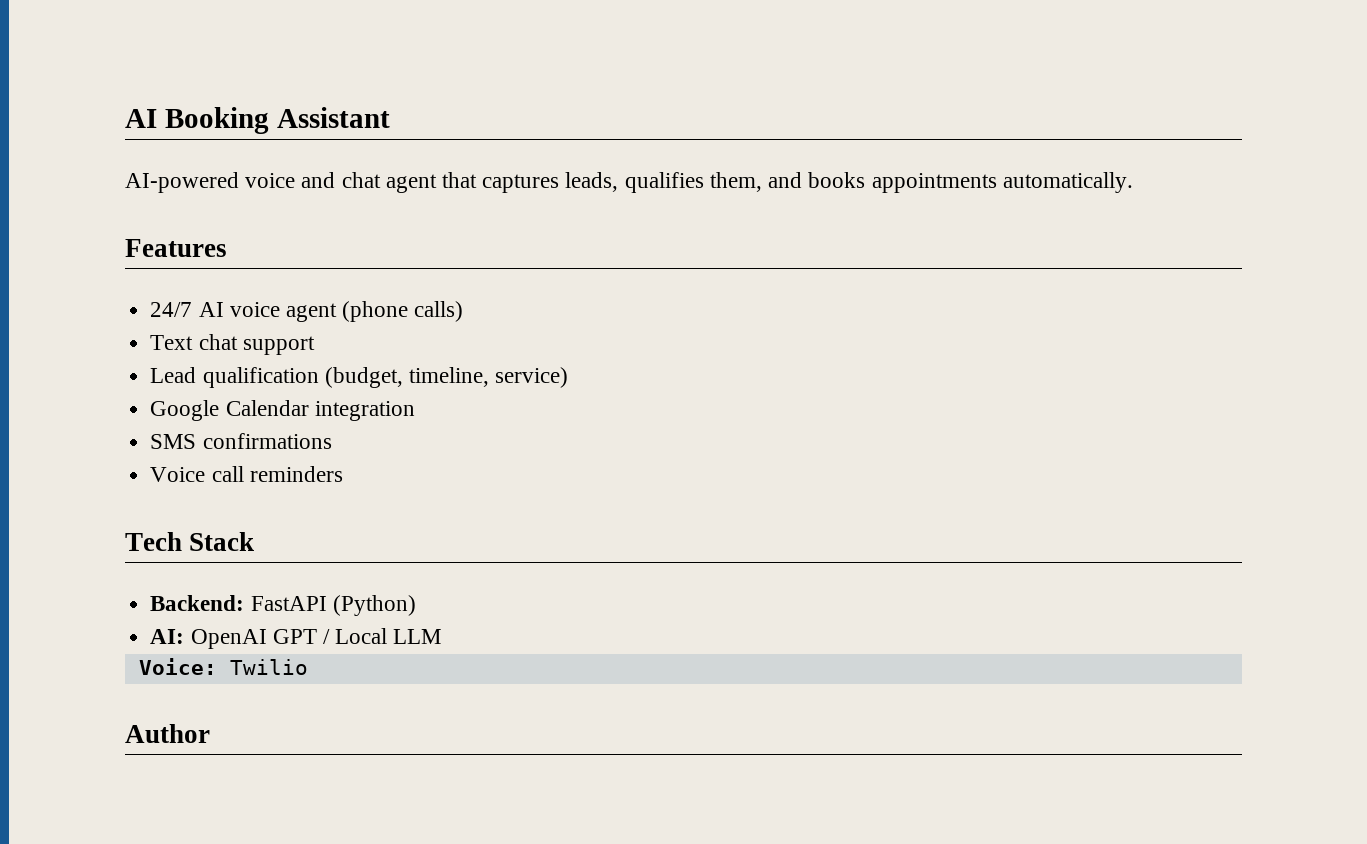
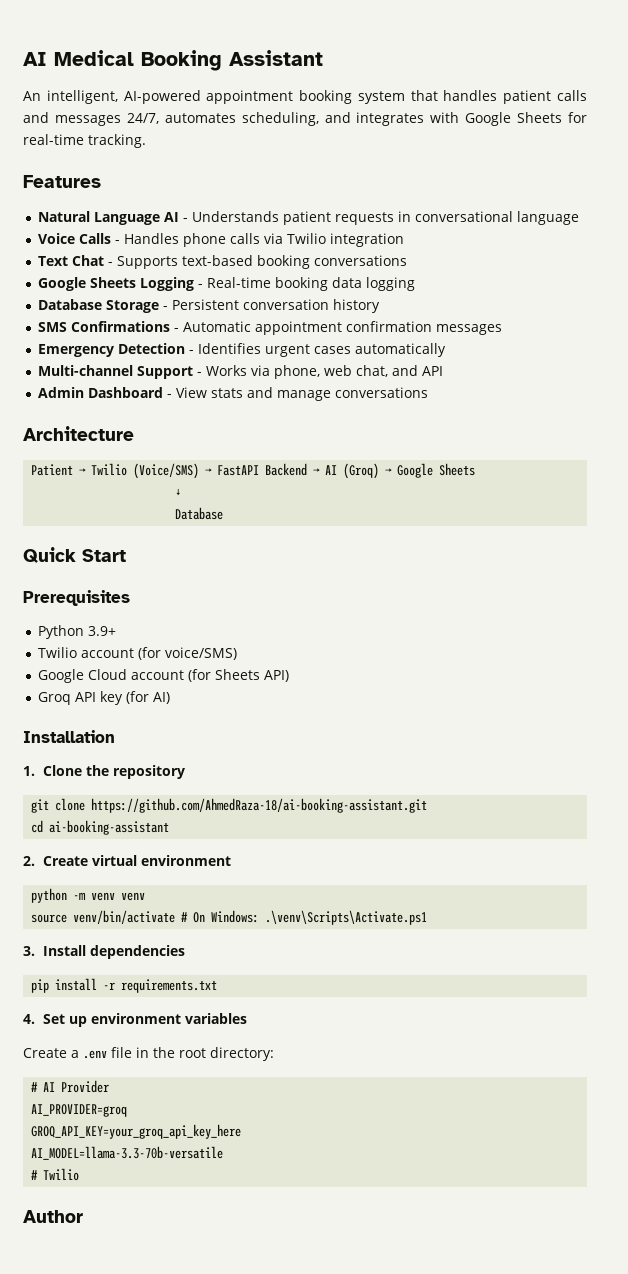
- AI Booking Assistant
+ AI Medical Booking Assistant
- AI-powered voice and chat agent that captures leads, qualifies them, and books appointments automatically.
+ An intelligent, AI-powered appointment booking system that handles patient calls and messages 24/7, automates scheduling, and integrates with Google Sheets for real-time tracking.
  Features
- 24/7 AI voice agent (phone calls)
- Text chat support
- Lead qualification (budget, timeline, service)
- Google Calendar integration
- SMS confirmations
- Voice call reminders
- Tech Stack
- Backend: FastAPI (Python)
- AI: OpenAI GPT / Local LLM
- Voice: Twilio
+ Natural Language AI - Understands patient requests in conversational language
+ Voice Calls - Handles phone calls via Twilio integration
+ Text Chat - Supports text-based booking conversations
+ Google Sheets Logging - Real-time booking data logging
+ Database Storage - Persistent conversation history
+ SMS Confirmations - Automatic appointment confirmation messages
+ Emergency Detection - Identifies urgent cases automatically
+ Multi-channel Support - Works via phone, web chat, and API
+ Admin Dashboard - View stats and manage conversations
+ Architecture
+ Patient → Twilio (Voice/SMS) → FastAPI Backend → AI (Groq) → Google Sheets
+ ↓
+ Database
+ Quick Start
+ Prerequisites
+ Python 3.9+
+ Twilio account (for voice/SMS)
+ Google Cloud account (for Sheets API)
+ Groq API key (for AI)
+ Installation
+ 1. Clone the repository
+ git clone https://github.com/AhmedRaza-18/ai-booking-assistant.git
+ cd ai-booking-assistant
+ 2. Create virtual environment
+ python -m venv venv
+ source venv/bin/activate # On Windows: .\venv\Scripts\Activate.ps1
+ 3. Install dependencies
+ pip install -r requirements.txt
+ 4. Set up environment variables
+ Create a .env file in the root directory:
+ # AI Provider
+ AI_PROVIDER=groq
+ GROQ_API_KEY=your_groq_api_key_here
+ AI_MODEL=llama-3.3-70b-versatile
+ # Twilio

